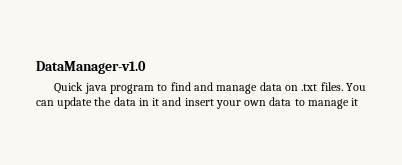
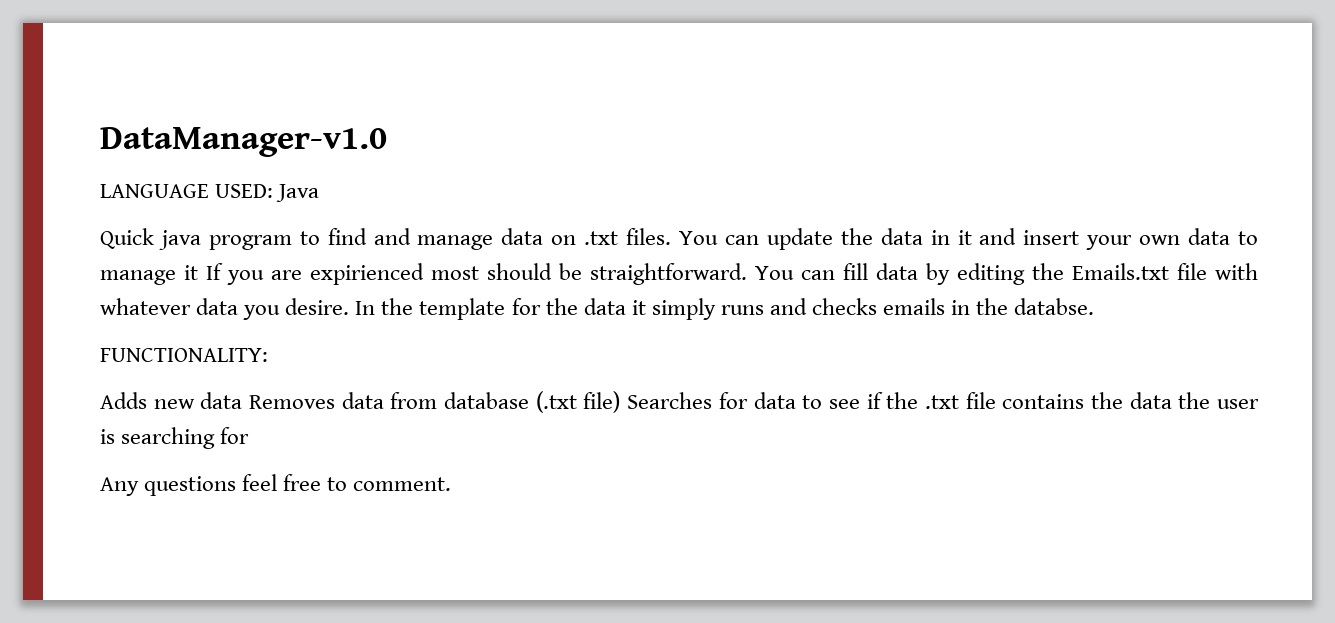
+ LANGUAGE USED: Java
- You can update the data in it and insert your own data to manage it
+ You can update the data in it and insert your own data to manage it If you are expirienced most should be straightforward. You can fill data by editing the Emails.txt file with whatever data you desire. In the template for the data it simply runs and checks emails in the databse.
+ FUNCTIONALITY:
+ Adds new data Removes data from database (.txt file) Searches for data to see if the .txt file contains the data the user is searching for
+ Any questions feel free to comment.

